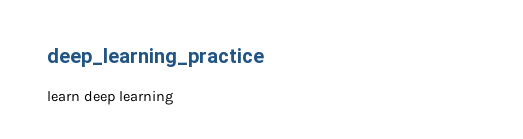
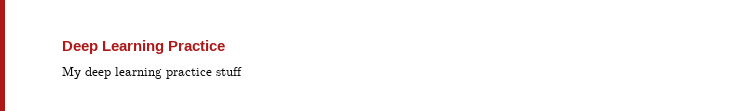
- deep_learning_practice
- learn deep learning
+ Deep Learning Practice
+ My deep learning practice stuff

